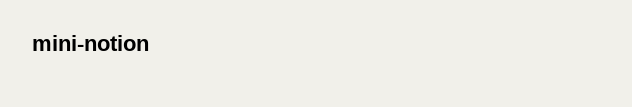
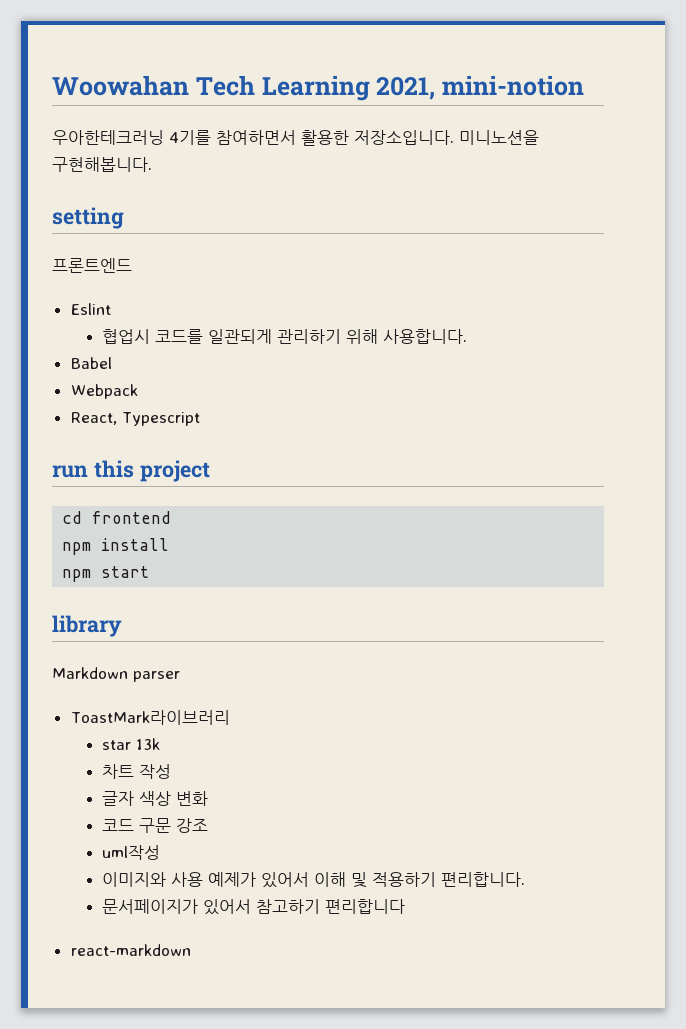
- mini-notion
+ Woowahan Tech Learning 2021, mini-notion
+ 우아한테크러닝 4기를 참여하면서 활용한 저장소입니다. 미니노션을 구현해봅니다.
+ setting
+ 프론트엔드
+ Eslint
+ 협업시 코드를 일관되게 관리하기 위해 사용합니다.
+ Babel
+ Webpack
+ React, Typescript
+ run this project
+ cd frontend
+ npm install
+ npm start
+ library
+ Markdown parser
+ ToastMark라이브러리
+ star 13k
+ 차트 작성
+ 글자 색상 변화
+ 코드 구문 강조
+ uml작성
+ 이미지와 사용 예제가 있어서 이해 및 적용하기 편리합니다.
+ 문서페이지가 있어서 참고하기 편리합니다
+ react-markdown

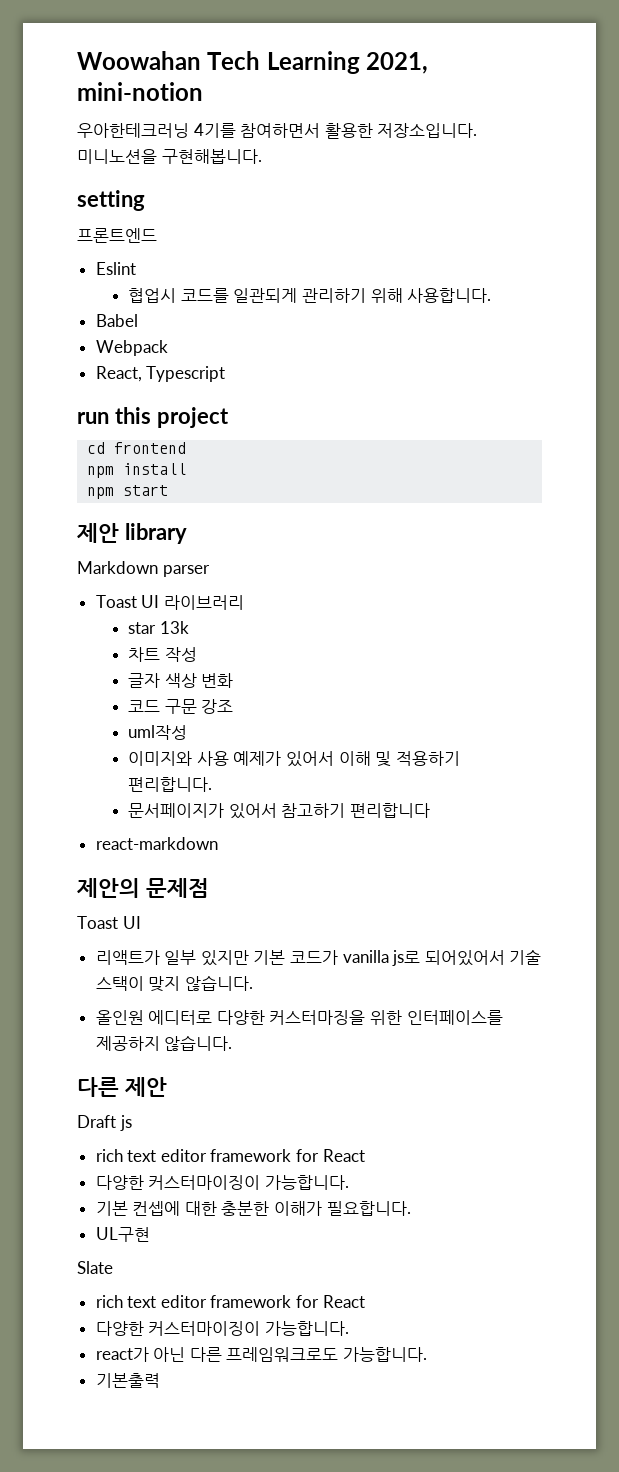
- library
+ 제안 library
- ToastMark라이브러리
+ Toast UI 라이브러리
+ 제안의 문제점
+ Toast UI
+ 리액트가 일부 있지만 기본 코드가 vanilla js로 되어있어서 기술 스택이 맞지 않습니다.
+ 올인원 에디터로 다양한 커스터마징을 위한 인터페이스를 제공하지 않습니다.
+ 다른 제안
+ Draft js
+ rich text editor framework for React
+ 다양한 커스터마이징이 가능합니다.
+ 기본 컨셉에 대한 충분한 이해가 필요합니다.
+ UL구현
+ Slate
+ rich text editor framework for React
+ 다양한 커스터마이징이 가능합니다.
+ react가 아닌 다른 프레임워크로도 가능합니다.
+ 기본출력

